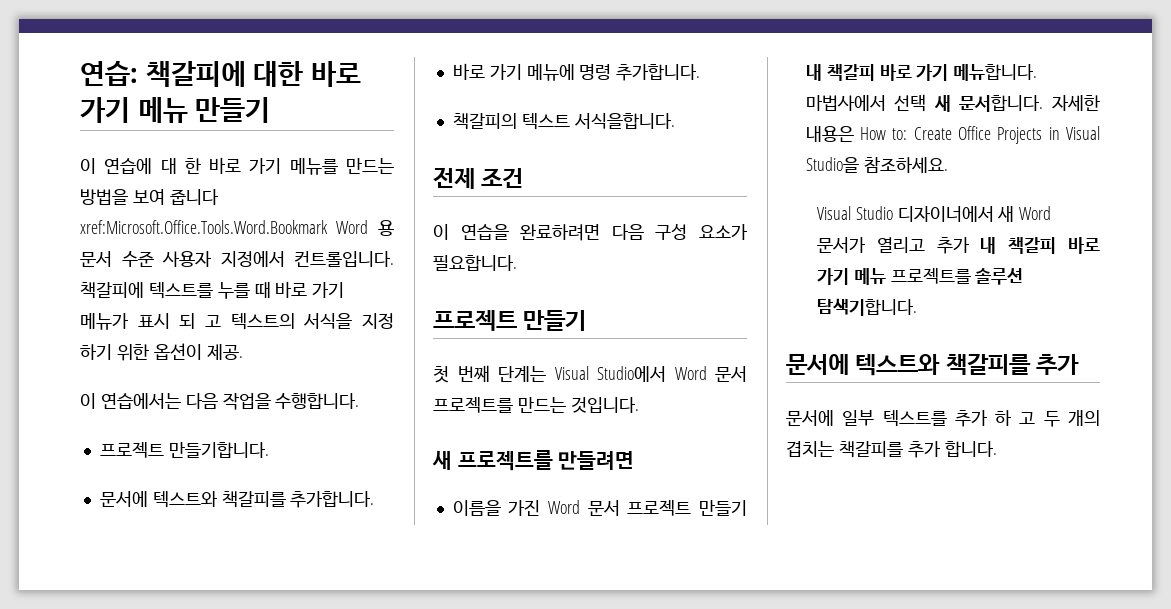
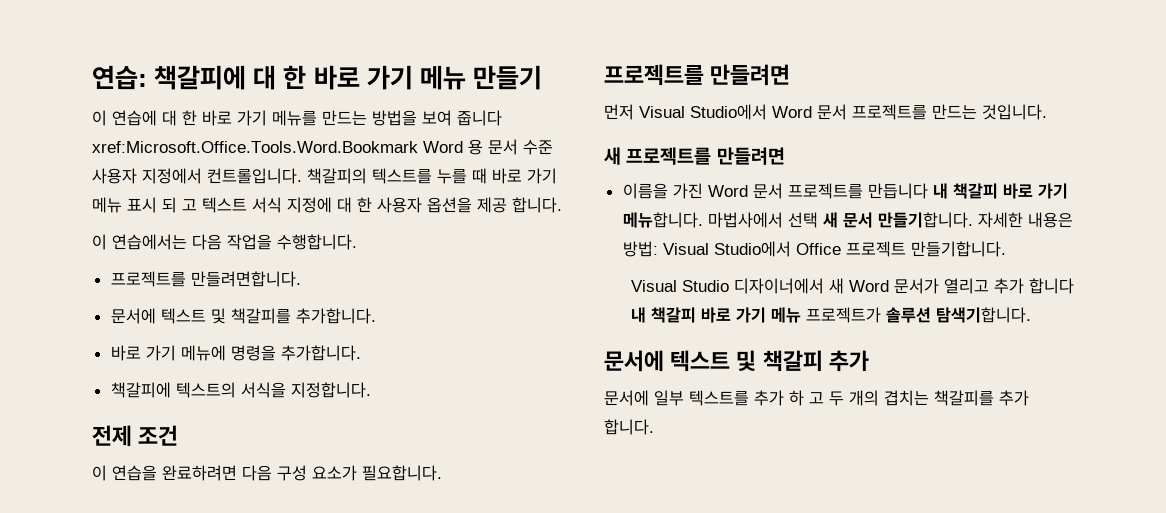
- 연습: 책갈피에 대한 바로 가기 메뉴 만들기
+ 연습: 책갈피에 대 한 바로 가기 메뉴 만들기
- 책갈피에 텍스트를 누를 때 바로 가기 메뉴가 표시 되 고 텍스트의 서식을 지정 하기 위한 옵션이 제공.
+ 책갈피의 텍스트를 누를 때 바로 가기 메뉴 표시 되 고 텍스트 서식 지정에 대 한 사용자 옵션을 제공 합니다.
- 프로젝트 만들기합니다.
- 문서에 텍스트와 책갈피를 추가합니다.
+ 프로젝트를 만들려면합니다.
+ 문서에 텍스트 및 책갈피를 추가합니다.
- 바로 가기 메뉴에 명령 추가합니다.
- 책갈피의 텍스트 서식을합니다.
+ 바로 가기 메뉴에 명령을 추가합니다.
+ 책갈피에 텍스트의 서식을 지정합니다.
  이 연습을 완료하려면 다음 구성 요소가 필요합니다.
- 프로젝트 만들기
- 첫 번째 단계는 Visual Studio에서 Word 문서 프로젝트를 만드는 것입니다.
+ 프로젝트를 만들려면
+ 먼저 Visual Studio에서 Word 문서 프로젝트를 만드는 것입니다.
- 이름을 가진 Word 문서 프로젝트 만들기 내 책갈피 바로 가기 메뉴합니다.
+ 이름을 가진 Word 문서 프로젝트를 만듭니다 내 책갈피 바로 가기 메뉴합니다.
- 마법사에서 선택 새 문서합니다. 자세한 내용은 How to: Create Office Projects in Visual Studio을 참조하세요.
+ 마법사에서 선택 새 문서 만들기합니다. 자세한 내용은 방법: Visual Studio에서 Office 프로젝트 만들기합니다.
- Visual Studio 디자이너에서 새 Word 문서가 열리고 추가 내 책갈피 바로 가기 메뉴 프로젝트를 솔루션 탐색기합니다.
+ Visual Studio 디자이너에서 새 Word 문서가 열리고 추가 합니다 내 책갈피 바로 가기 메뉴 프로젝트가 솔루션 탐색기합니다.
- 문서에 텍스트와 책갈피를 추가
+ 문서에 텍스트 및 책갈피 추가

